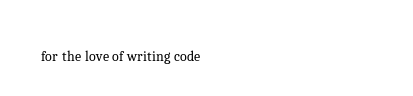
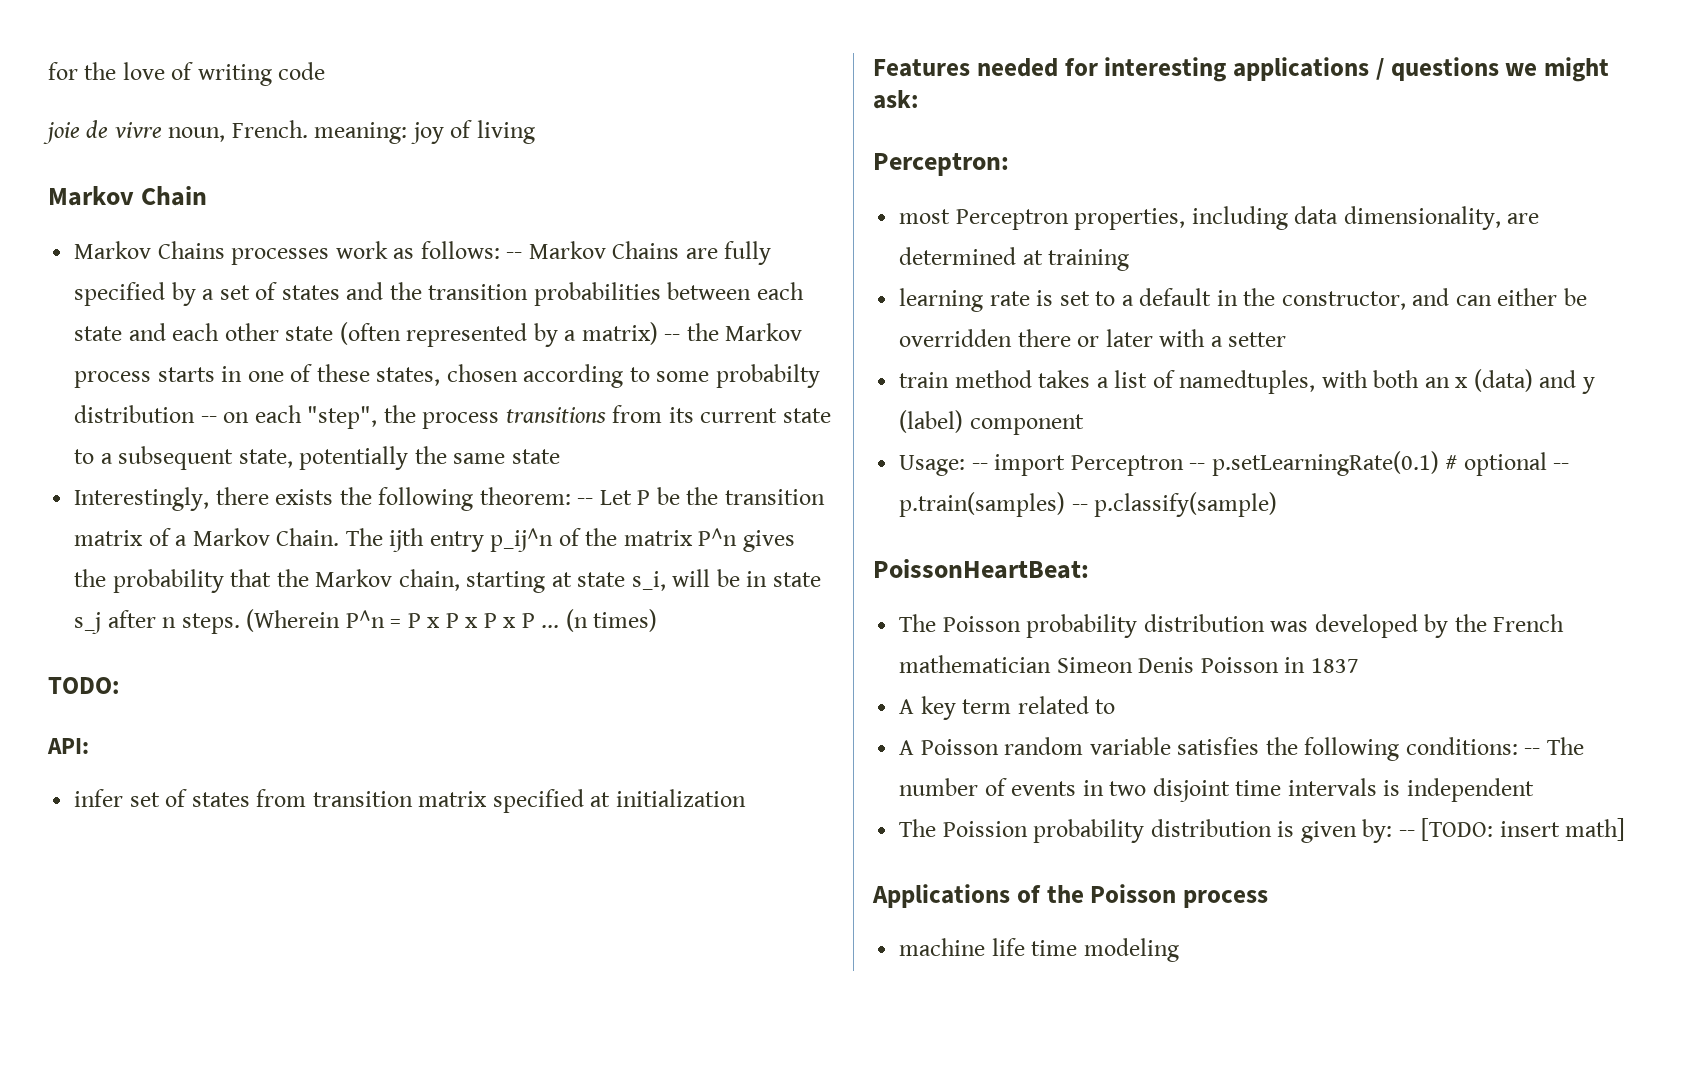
+ joie de vivre noun, French. meaning: joy of living
+ Markov Chain
+ Markov Chains processes work as follows: -- Markov Chains are fully specified by a set of states and the transition probabilities between each state and each other state (often represented by a matrix) -- the Markov process starts in one of these states, chosen according to some probabilty distribution -- on each "step", the process transitions from its current state to a subsequent state, potentially the same state
+ Interestingly, there exists the following theorem: -- Let P be the transition matrix of a Markov Chain. The ijth entry p_ij^n of the matrix P^n gives the probability that the Markov chain, starting at state s_i, will be in state s_j after n steps. (Wherein P^n = P x P x P x P ... (n times)
+ TODO:
+ API:
+ infer set of states from transition matrix specified at initialization
+ Features needed for interesting applications / questions we might ask:
+ Perceptron:
+ most Perceptron properties, including data dimensionality, are determined at training
+ learning rate is set to a default in the constructor, and can either be overridden there or later with a setter
+ train method takes a list of namedtuples, with both an x (data) and y (label) component
+ Usage: -- import Perceptron -- p.setLearningRate(0.1) # optional -- p.train(samples) -- p.classify(sample)
+ PoissonHeartBeat:
+ The Poisson probability distribution was developed by the French mathematician Simeon Denis Poisson in 1837
+ A key term related to
+ A Poisson random variable satisfies the following conditions: -- The number of events in two disjoint time intervals is independent
+ The Poission probability distribution is given by: -- [TODO: insert math]
+ Applications of the Poisson process
+ machine life time modeling

